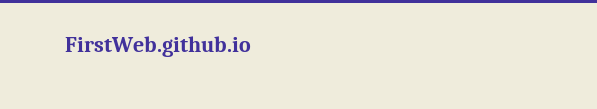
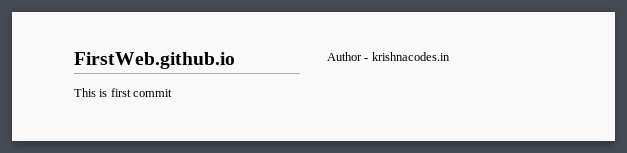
+ This is first commit
+ Author - krishnacodes.in

